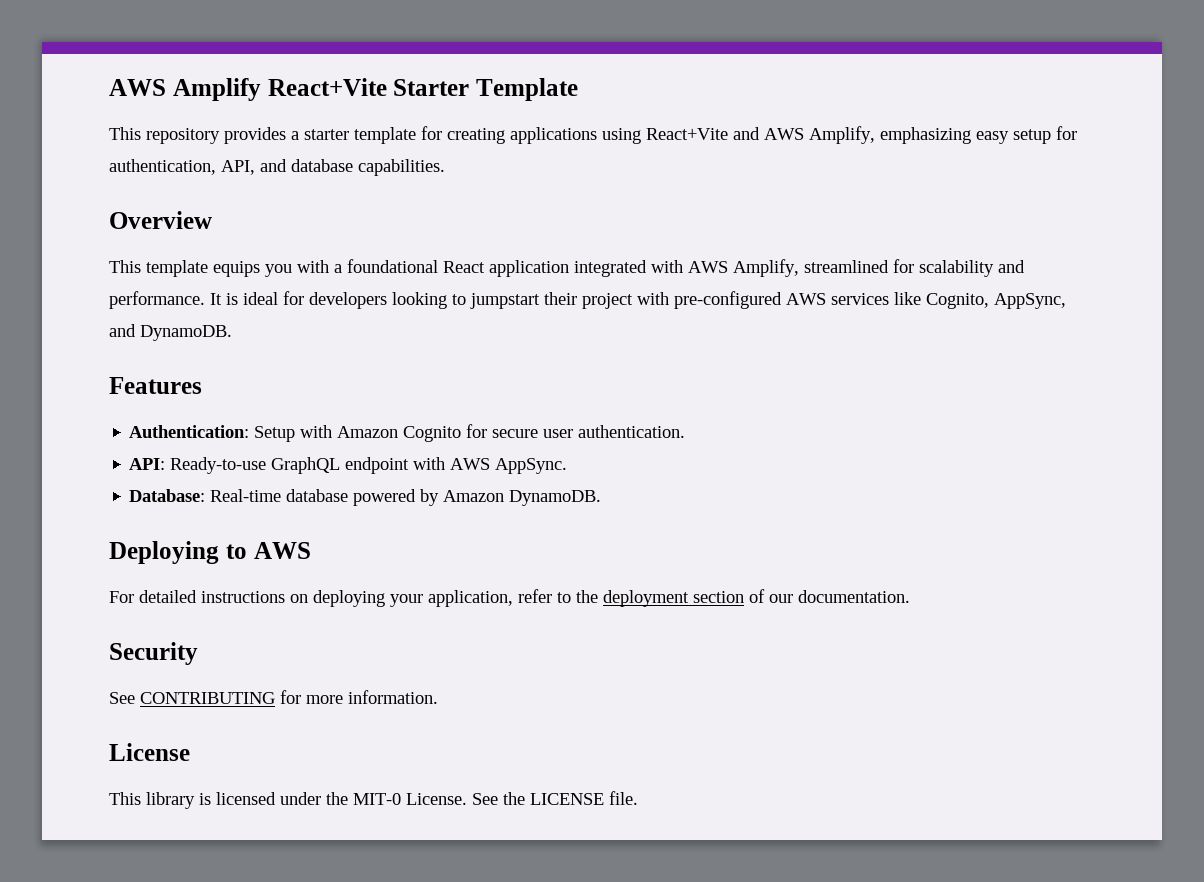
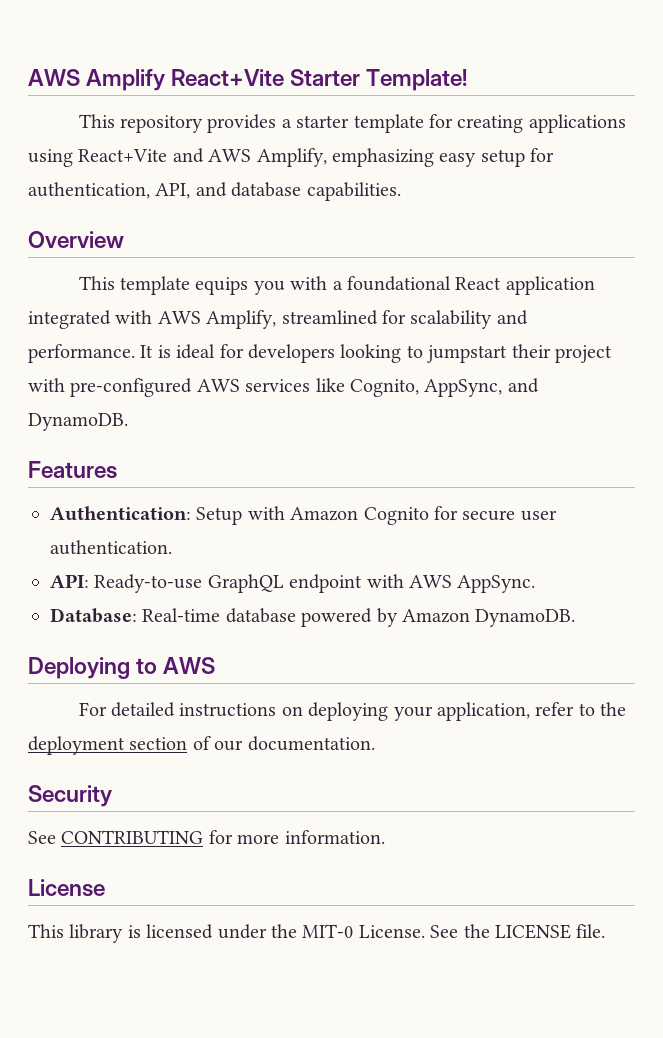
- AWS Amplify React+Vite Starter Template
+ AWS Amplify React+Vite Starter Template!

